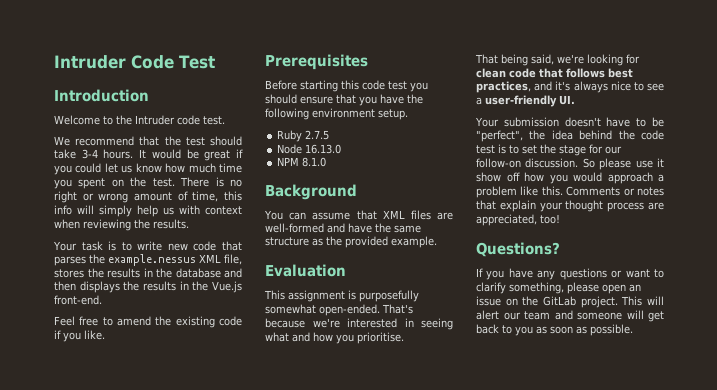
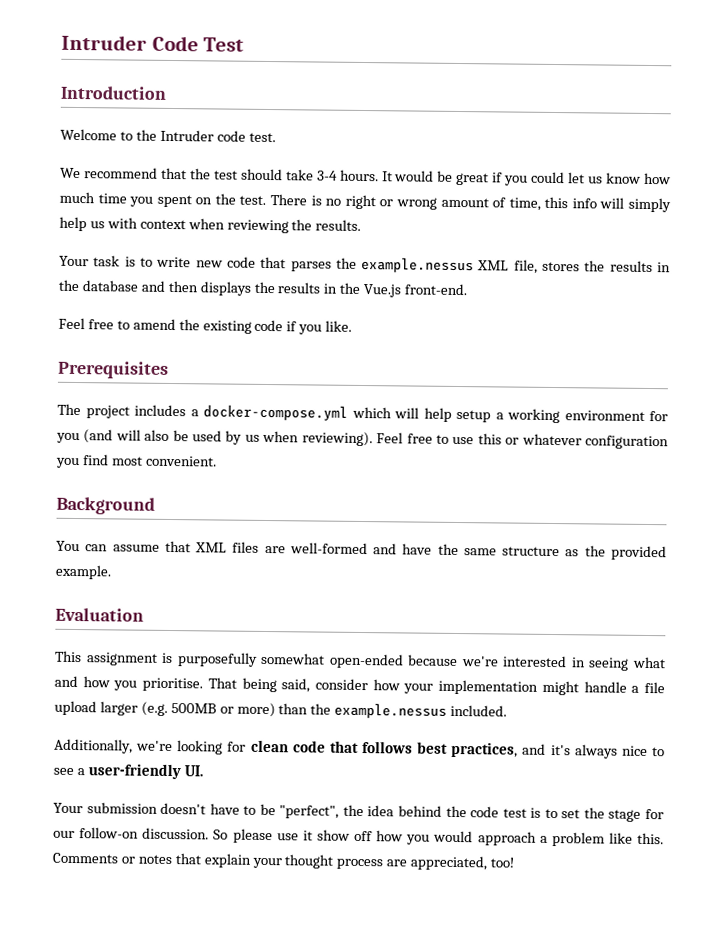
- Before starting this code test you should ensure that you have the following environment setup.
- Ruby 2.7.5
- Node 16.13.0
- NPM 8.1.0
+ The project includes a docker-compose.yml which will help setup a working environment for you (and will also be used by us when reviewing). Feel free to use this or whatever configuration you find most convenient.
- This assignment is purposefully somewhat open-ended. That's because we're interested in seeing what and how you prioritise.
- That being said, we're looking for clean code that follows best practices, and it's always nice to see a user-friendly UI.
+ This assignment is purposefully somewhat open-ended because we're interested in seeing what and how you prioritise. That being said, consider how your implementation might handle a file upload larger (e.g. 500MB or more) than the example.nessus included.
+ Additionally, we're looking for clean code that follows best practices, and it's always nice to see a user-friendly UI.
- Questions?
- If you have any questions or want to clarify something, please open an issue on the GitLab project. This will alert our team and someone will get back to you as soon as possible.

